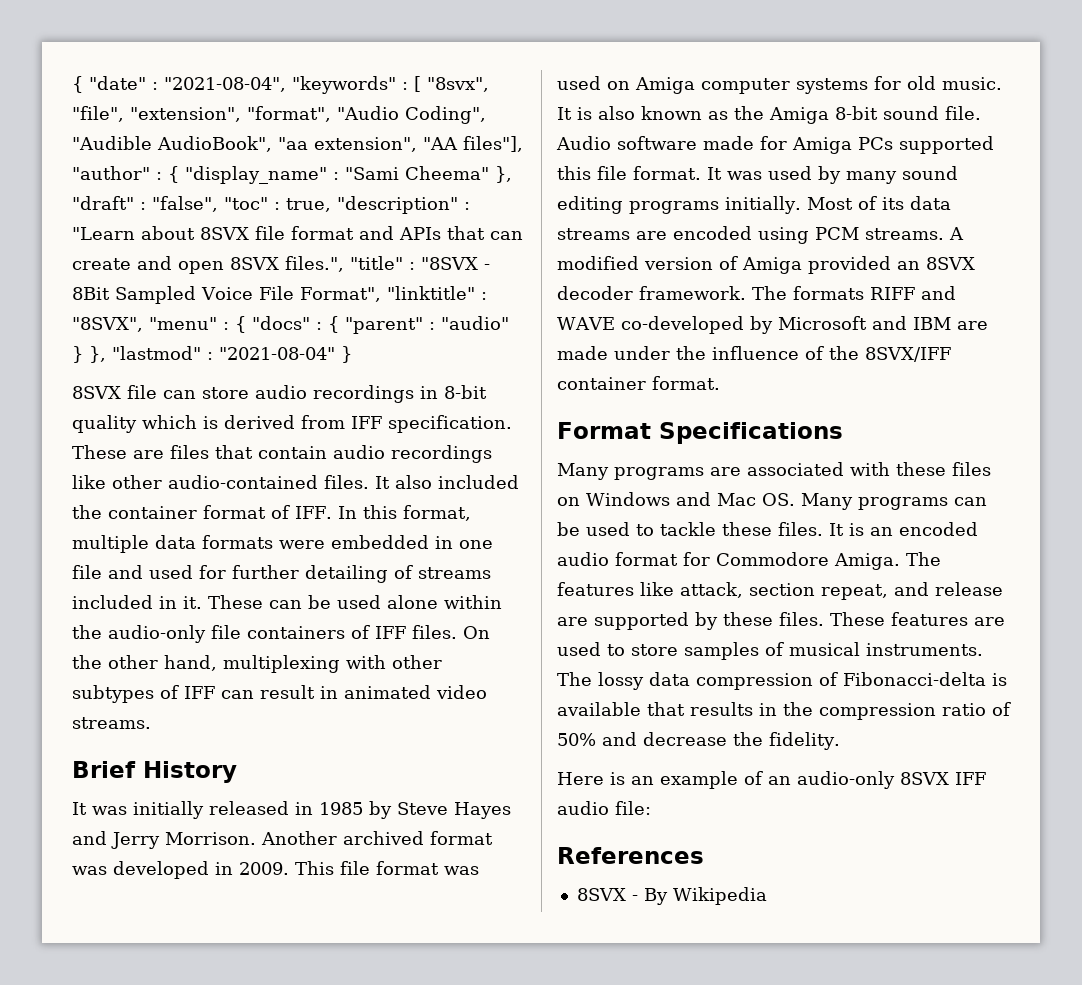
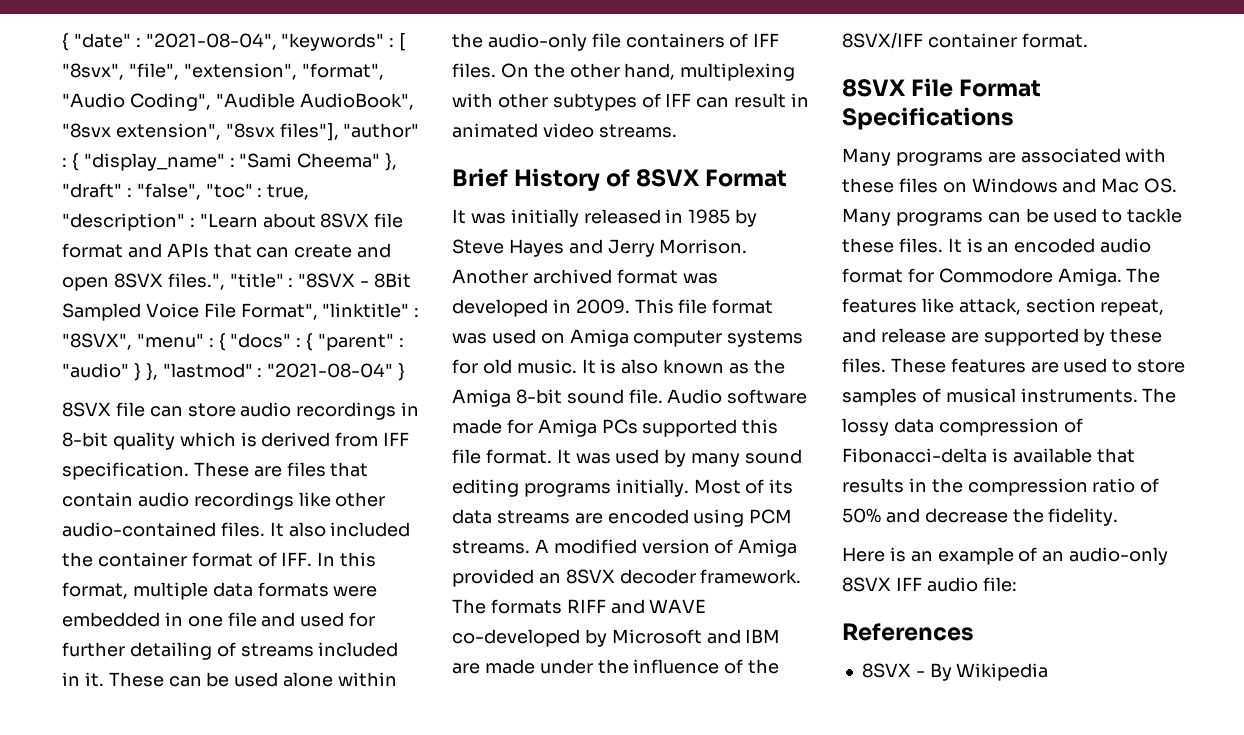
- [ "8svx", "file", "extension", "format", "Audio Coding", "Audible AudioBook", "aa extension", "AA files"], "author" :
+ [ "8svx", "file", "extension", "format", "Audio Coding", "Audible AudioBook", "8svx extension", "8svx files"], "author" :
- Brief History
+ Brief History of 8SVX Format
- Format Specifications
+ 8SVX File Format Specifications

